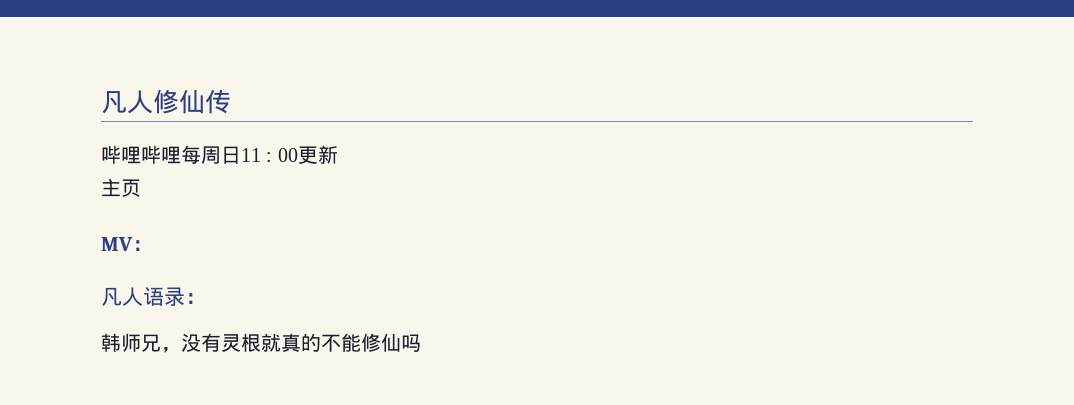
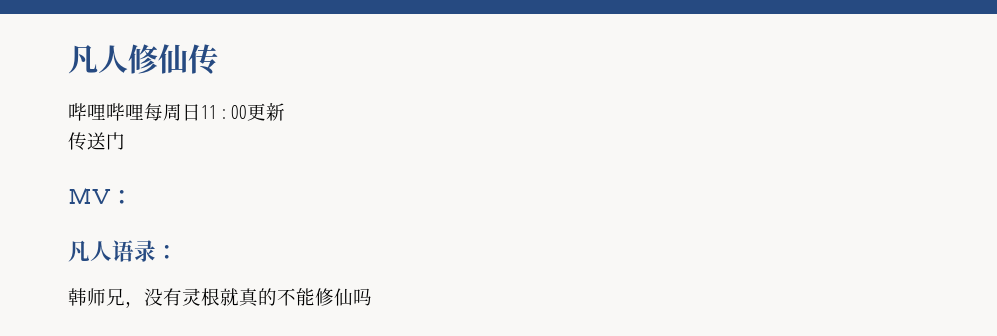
- 主页
+ 传送门

